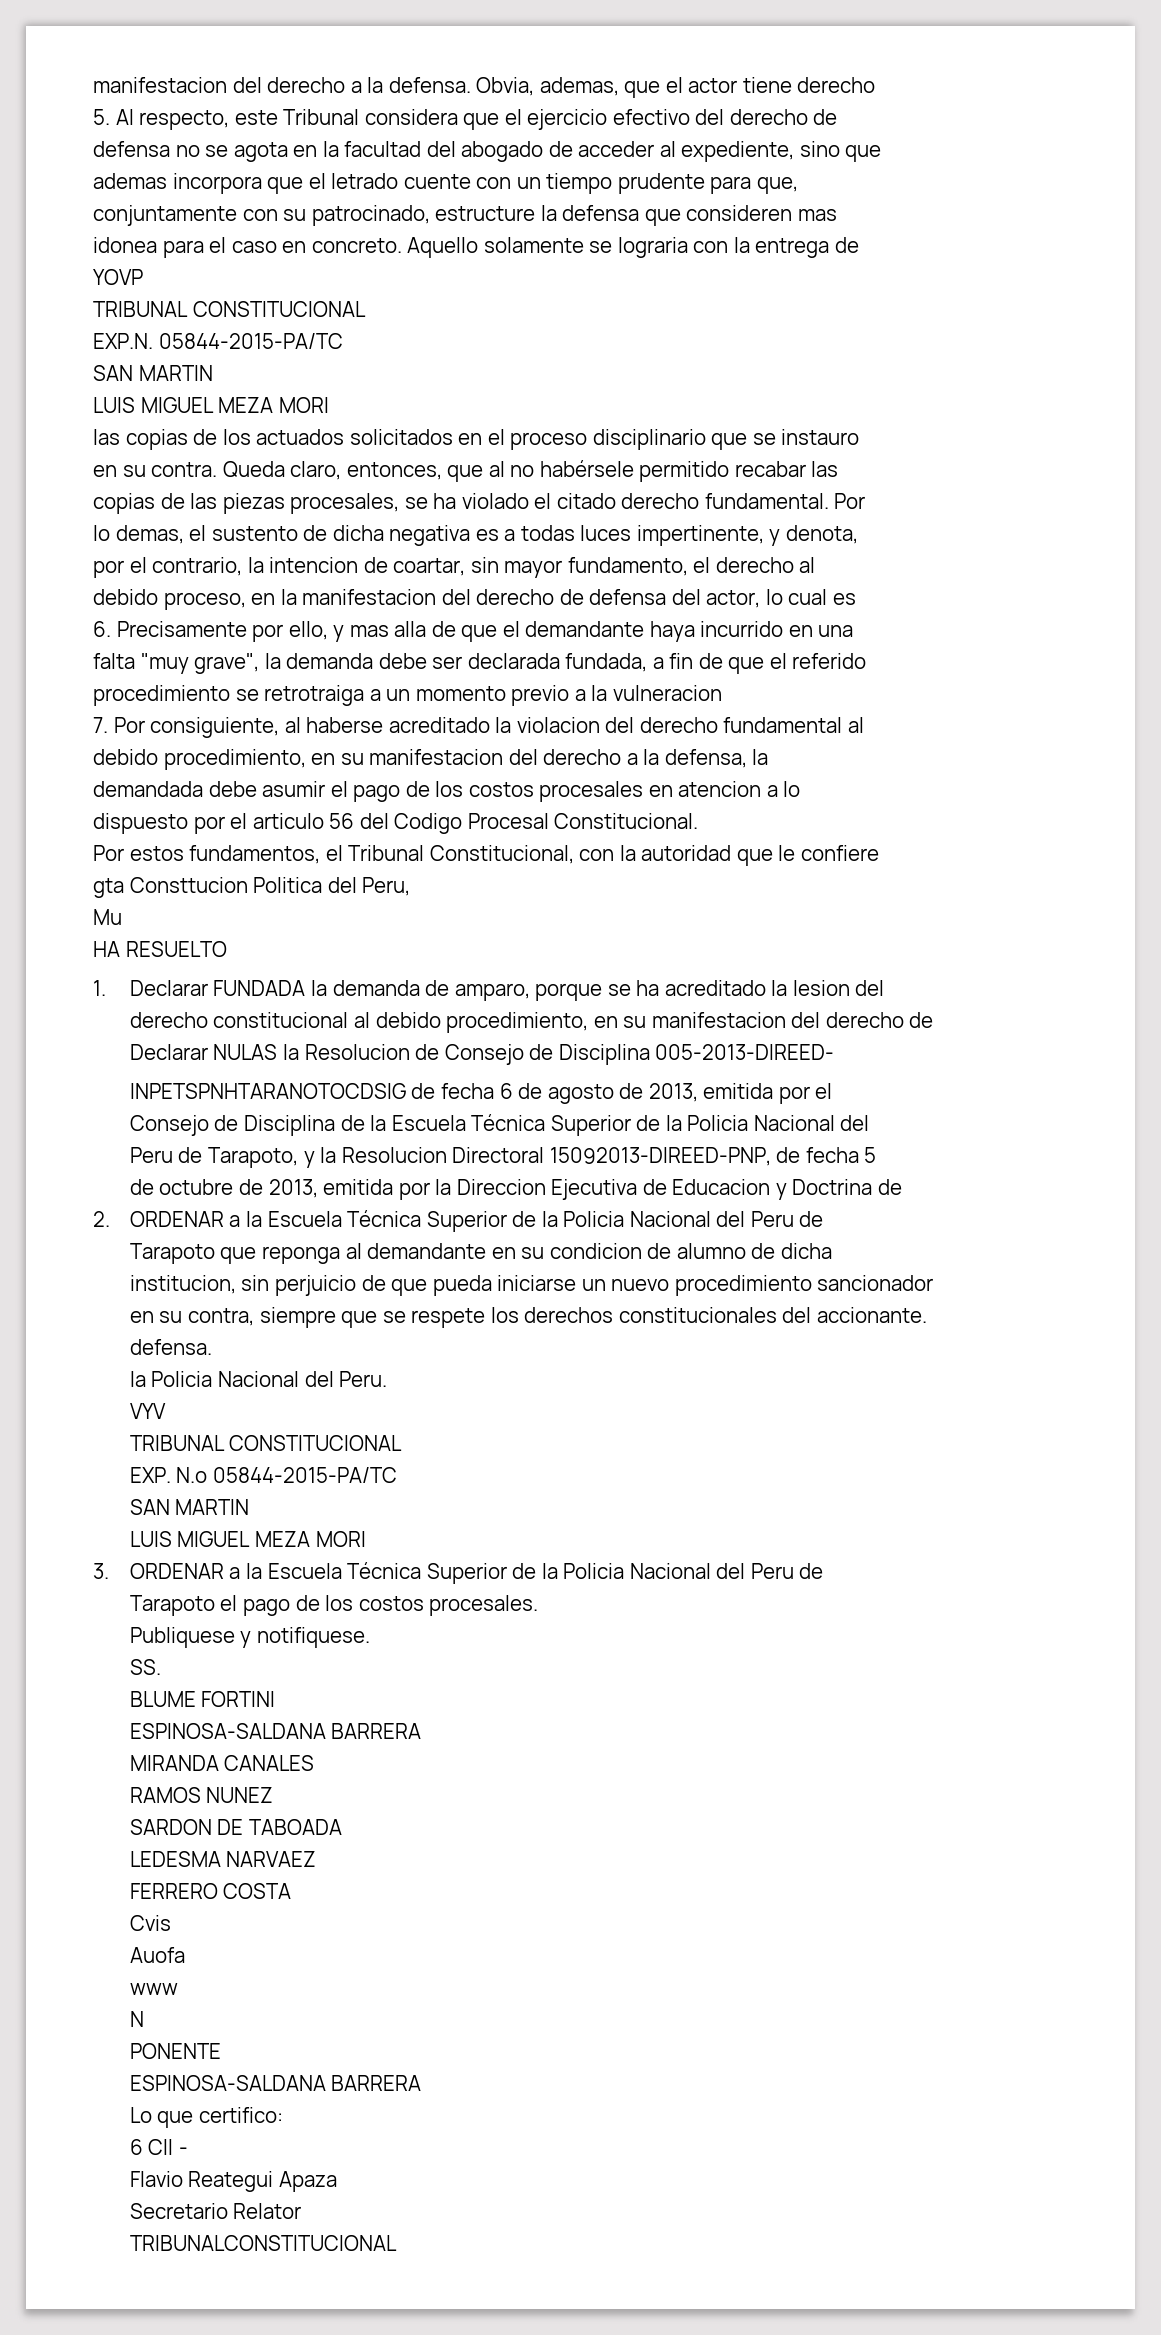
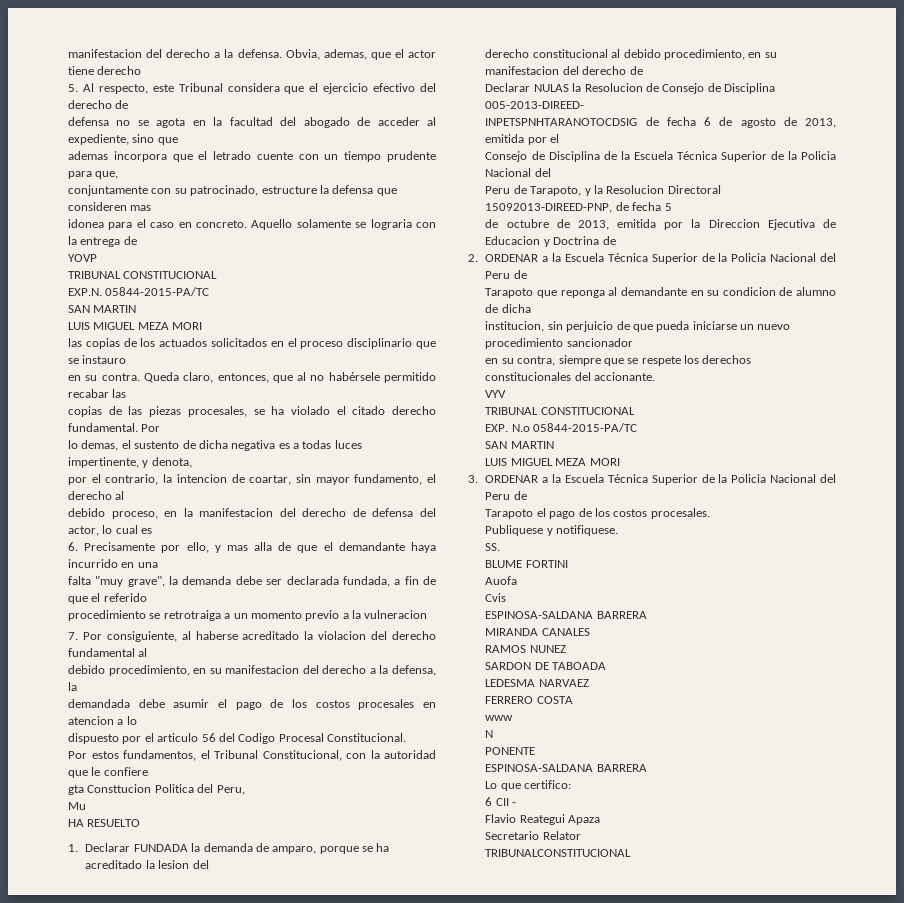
  en su contra, siempre que se respete los derechos constitucionales del accionante.
- defensa.
- la Policia Nacional del Peru.
+ Auofa
+ Cvis
- Cvis
- Auofa

